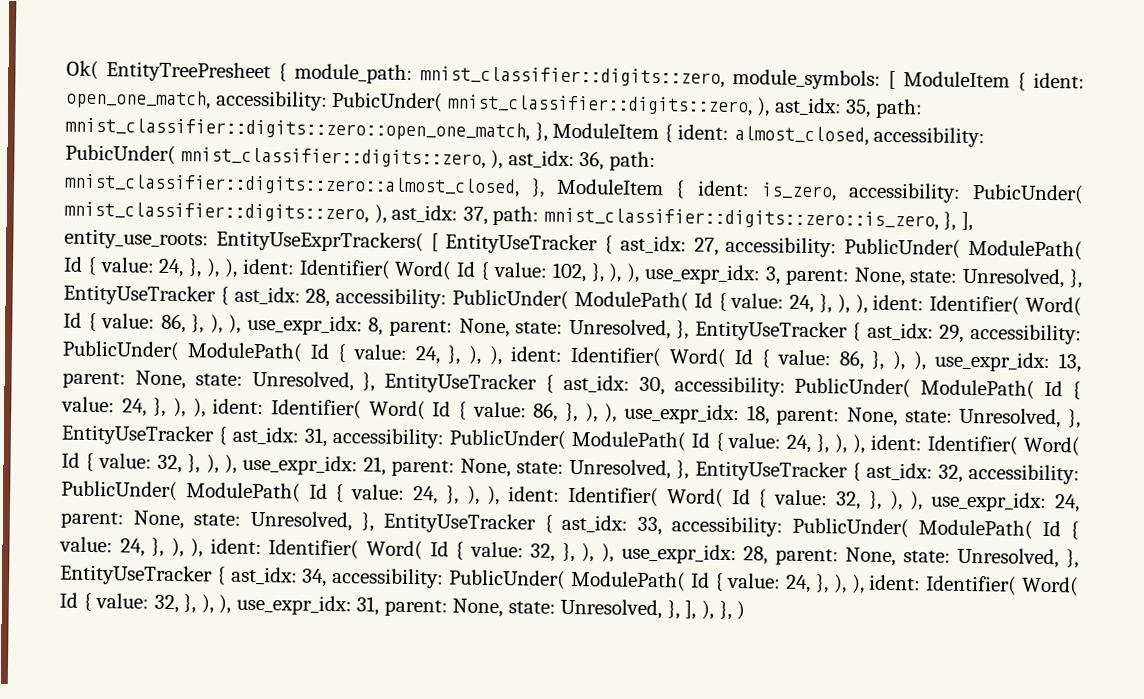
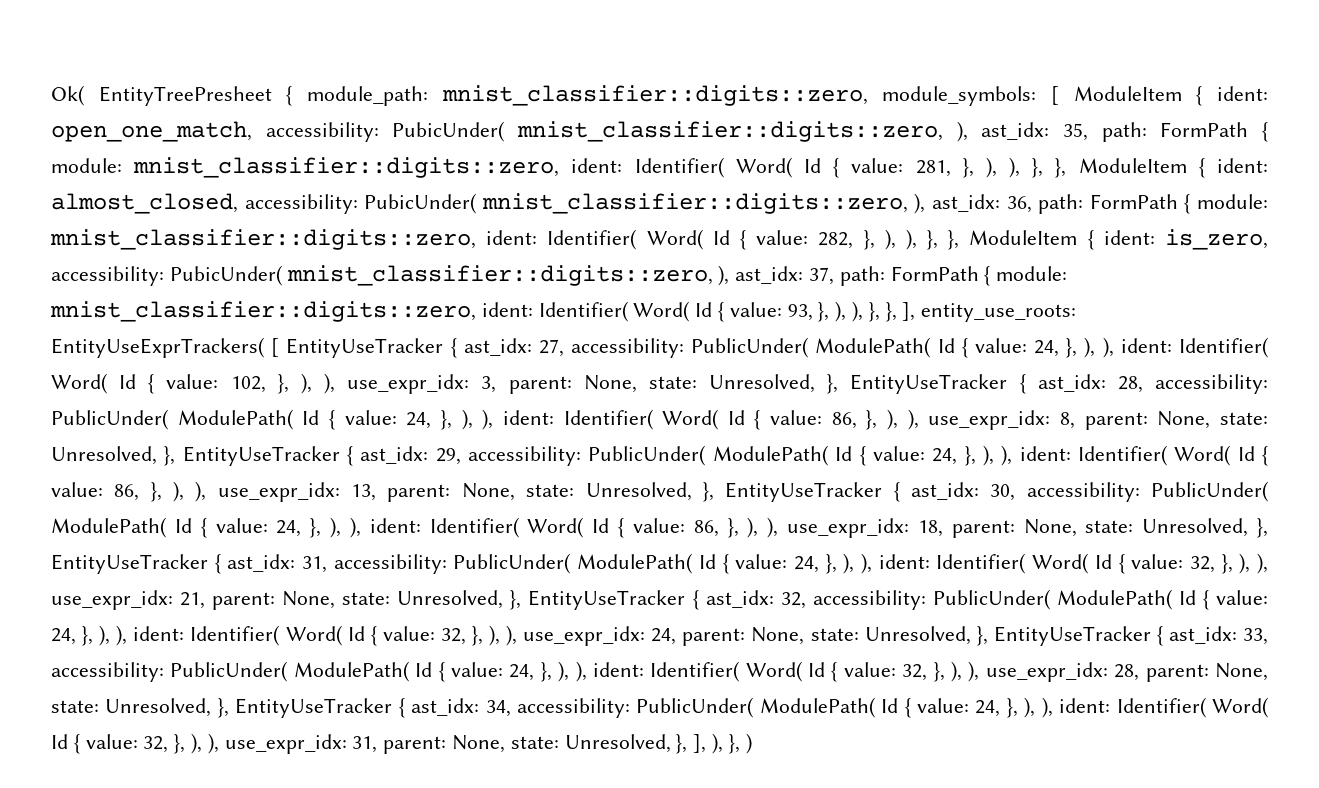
- mnist_classifier::digits::zero::open_one_match, }, ModuleItem { ident:
+ FormPath { module: mnist_classifier::digits::zero, ident: Identifier( Word( Id { value: 281, }, ), ), }, }, ModuleItem { ident:
- mnist_classifier::digits::zero::almost_closed, }, ModuleItem { ident:
+ FormPath { module: mnist_classifier::digits::zero, ident: Identifier( Word( Id { value: 282, }, ), ), }, }, ModuleItem { ident:
- mnist_classifier::digits::zero::is_zero, }, ], entity_use_roots:
+ FormPath { module: mnist_classifier::digits::zero, ident: Identifier( Word( Id { value: 93, }, ), ), }, }, ], entity_use_roots:

